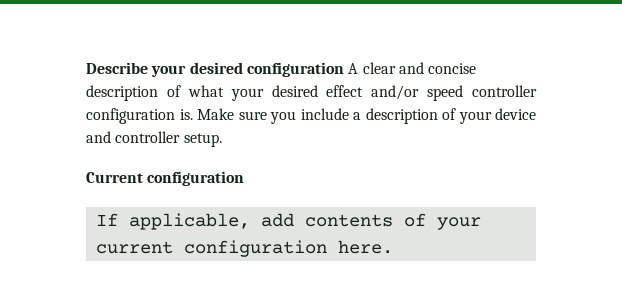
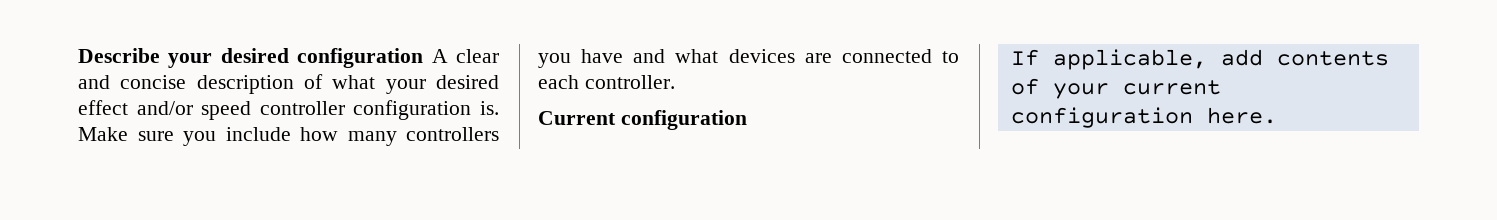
- Make sure you include a description of your device and controller setup.
+ Make sure you include how many controllers you have and what devices are connected to each controller.

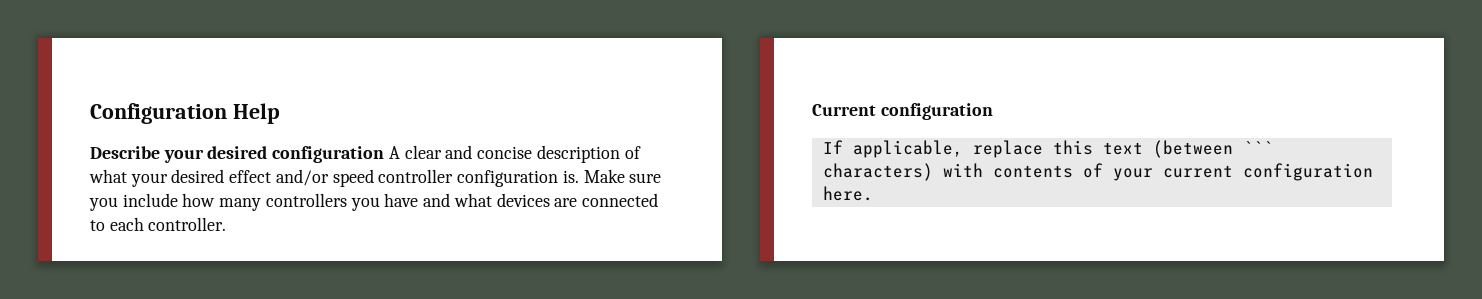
+ Configuration Help
- If applicable, add contents of your current configuration here.
+ If applicable, replace this text (between ``` characters) with contents of your current configuration here.

